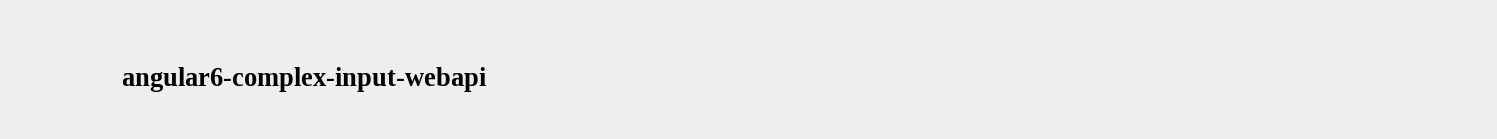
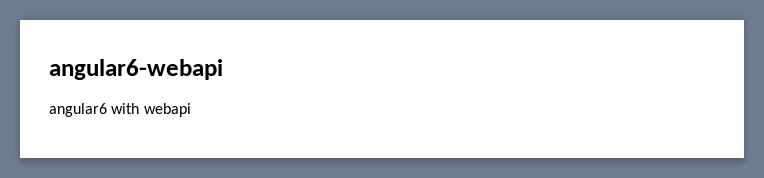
- angular6-complex-input-webapi
+ angular6-webapi
+ angular6 with webapi

